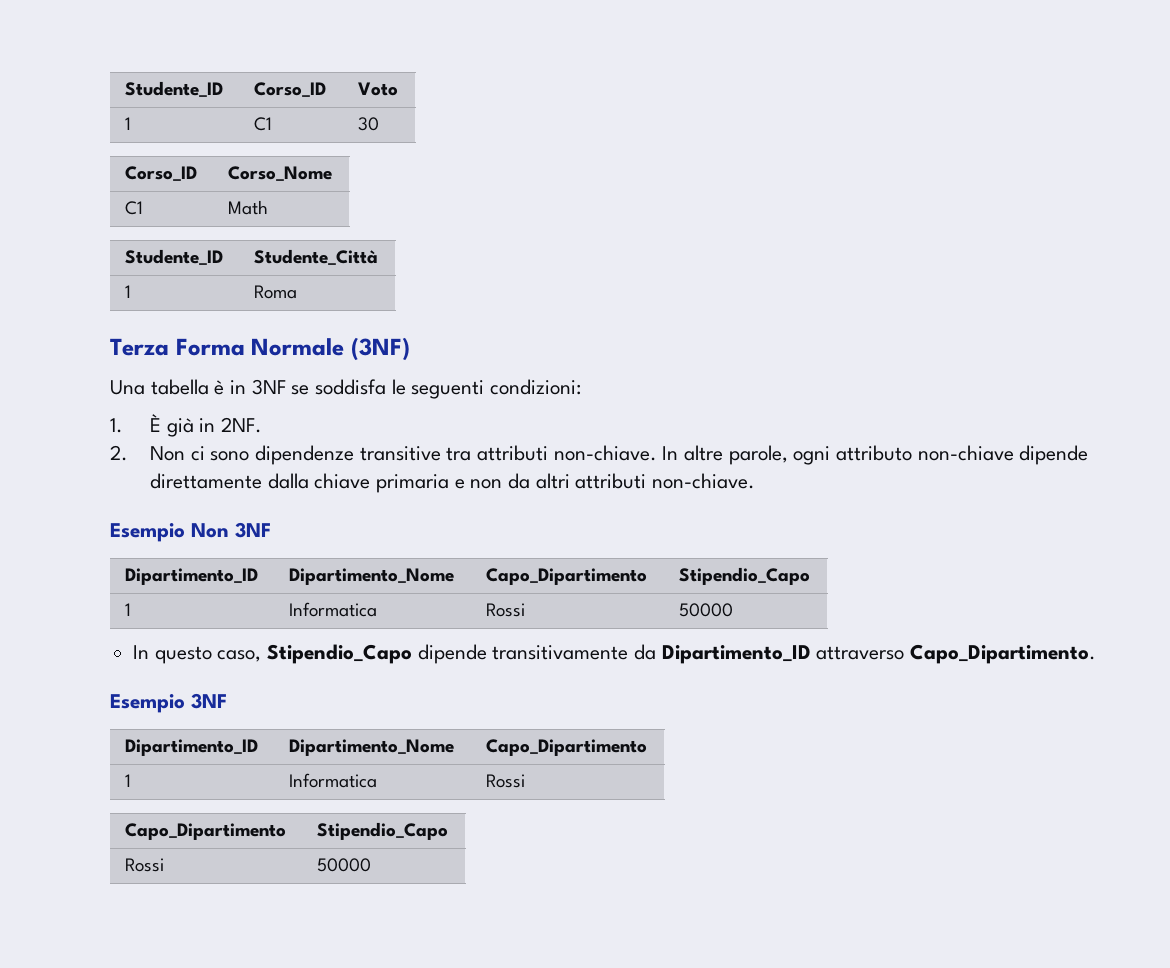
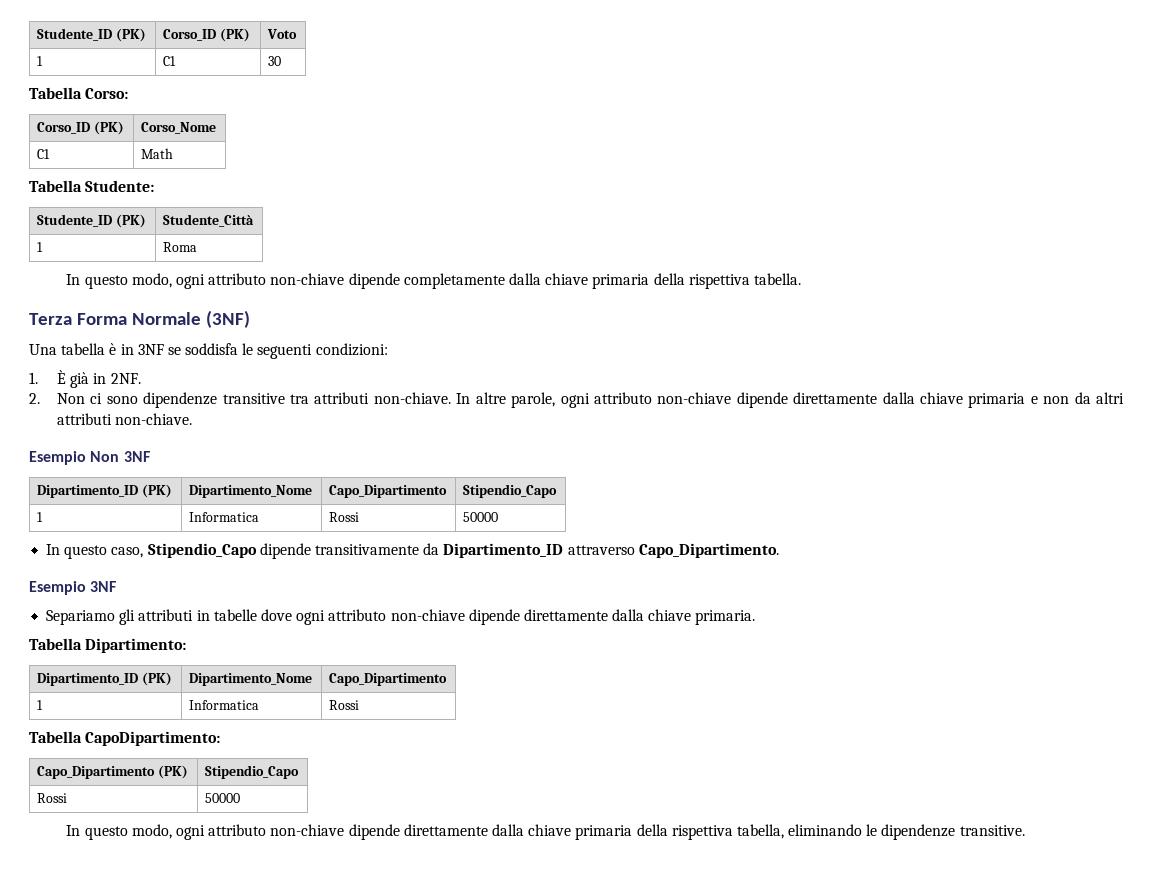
- Studente_ID | Corso_ID | Voto
+ Studente_ID (PK) | Corso_ID (PK) | Voto
- Corso_ID | Corso_Nome
+ Tabella Corso:
+ Corso_ID (PK) | Corso_Nome
- Studente_ID | Studente_Città
+ Tabella Studente:
+ Studente_ID (PK) | Studente_Città
+ In questo modo, ogni attributo non-chiave dipende completamente dalla chiave primaria della rispettiva tabella.
- Dipartimento_ID | Dipartimento_Nome | Capo_Dipartimento | Stipendio_Capo
+ Dipartimento_ID (PK) | Dipartimento_Nome | Capo_Dipartimento | Stipendio_Capo
  Esempio 3NF
- Dipartimento_ID | Dipartimento_Nome | Capo_Dipartimento
+ Separiamo gli attributi in tabelle dove ogni attributo non-chiave dipende direttamente dalla chiave primaria.
+ Tabella Dipartimento:
+ Dipartimento_ID (PK) | Dipartimento_Nome | Capo_Dipartimento
  1 | Informatica | Rossi
- Capo_Dipartimento | Stipendio_Capo
+ Tabella CapoDipartimento:
+ Capo_Dipartimento (PK) | Stipendio_Capo
+ In questo modo, ogni attributo non-chiave dipende direttamente dalla chiave primaria della rispettiva tabella, eliminando le dipendenze transitive.

